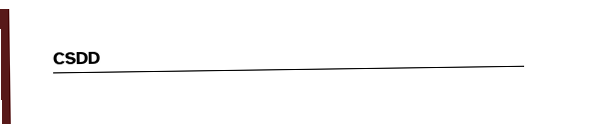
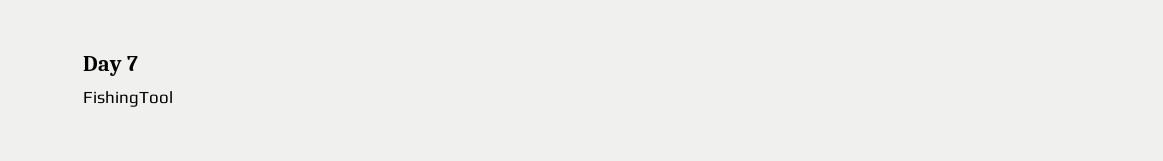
- CSDD
+ Day 7
+ FishingTool

